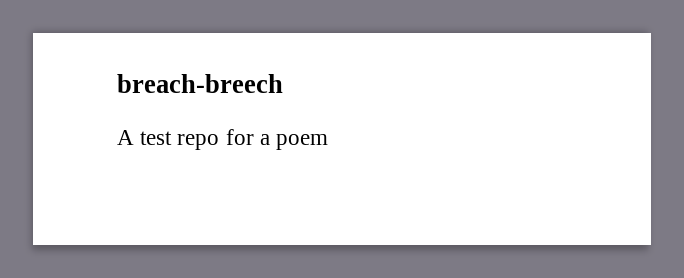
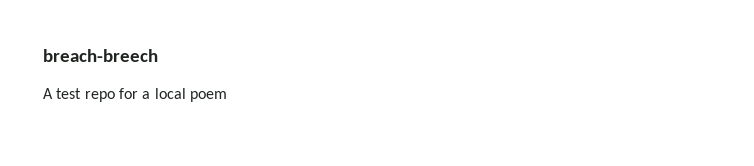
- A test repo for a poem
+ A test repo for a local poem

